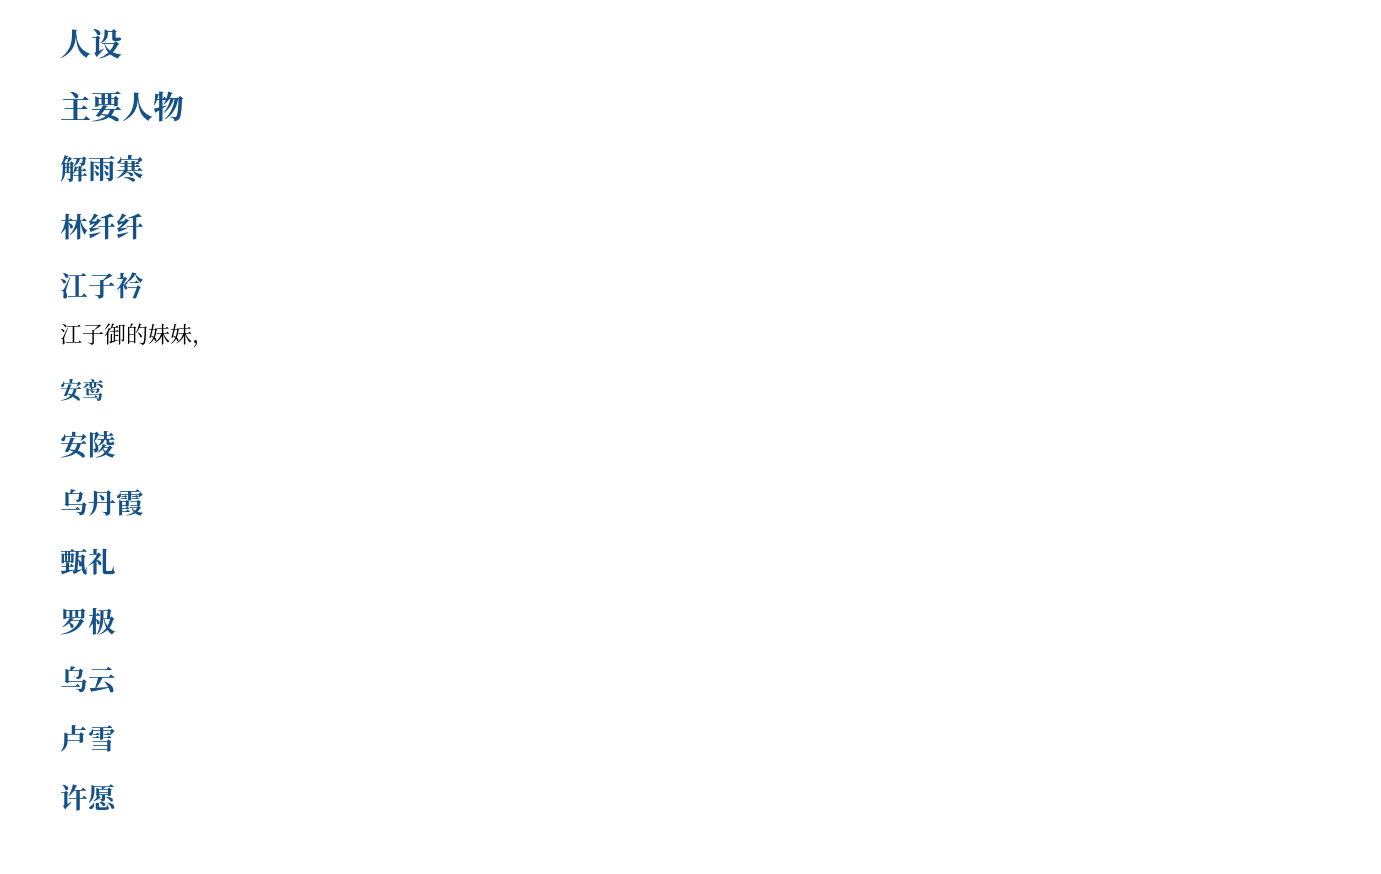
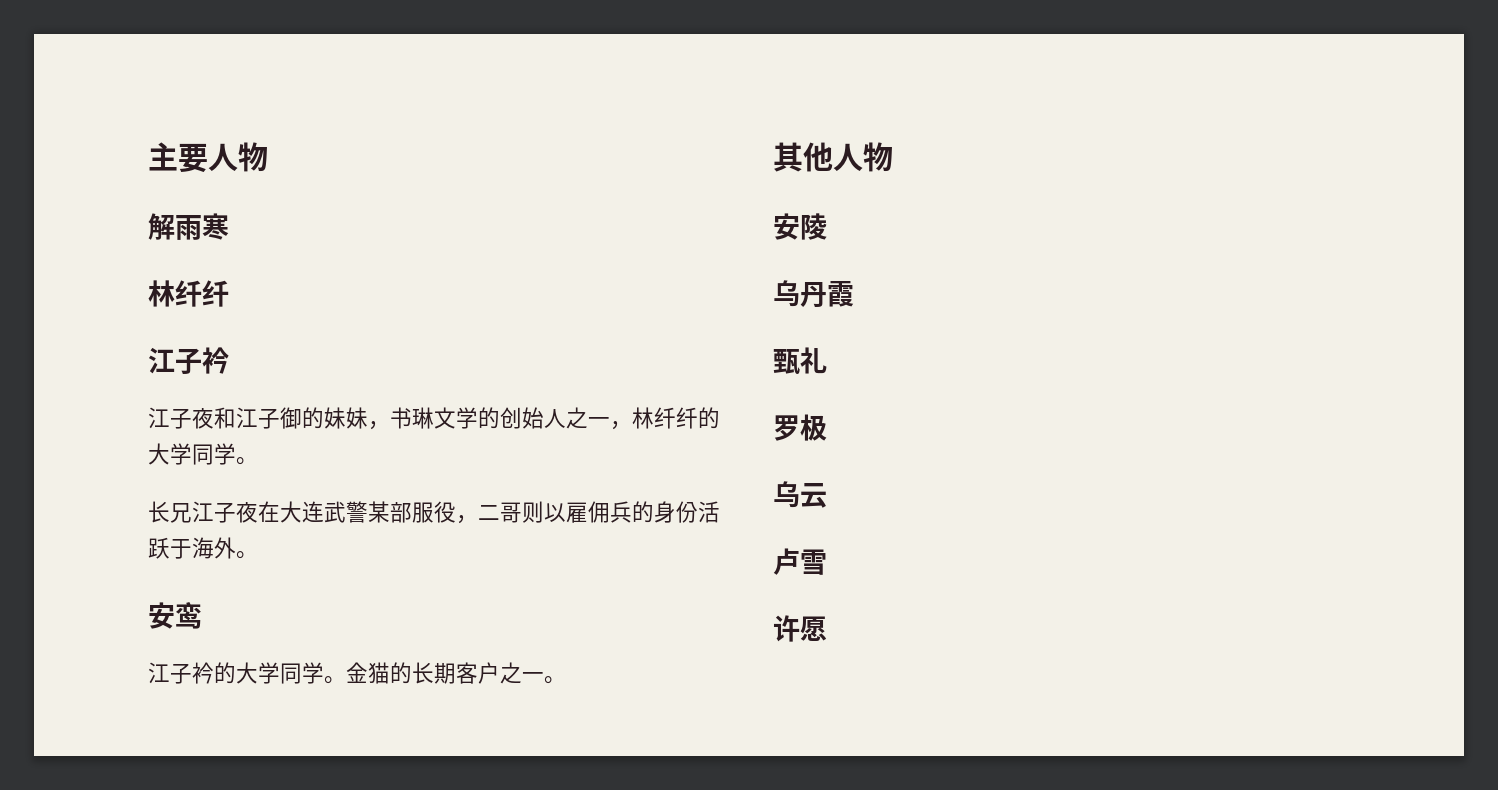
- 人设
- 江子御的妹妹，
+ 江子夜和江子御的妹妹，书琳文学的创始人之一，林纤纤的大学同学。
+ 长兄江子夜在大连武警某部服役，二哥则以雇佣兵的身份活跃于海外。
  安鸾
+ 江子衿的大学同学。金猫的长期客户之一。
+ 其他人物

